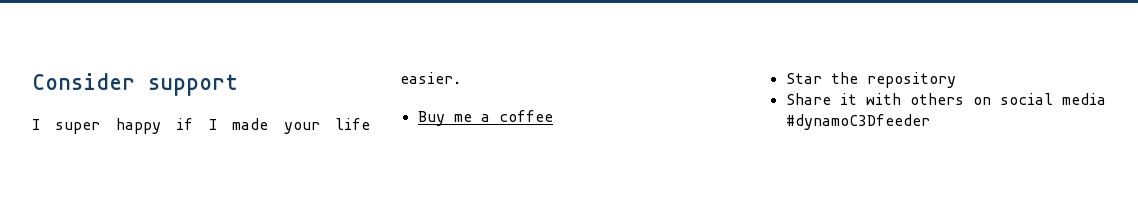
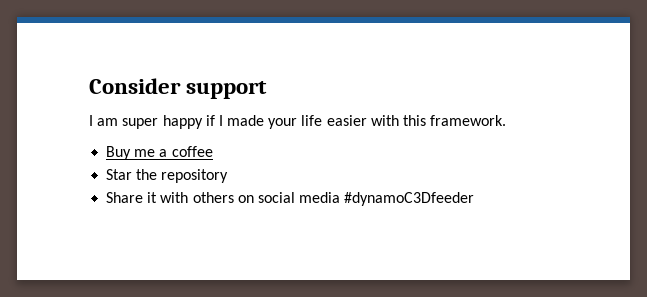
- I super happy if I made your life easier.
+ I am super happy if I made your life easier with this framework.

